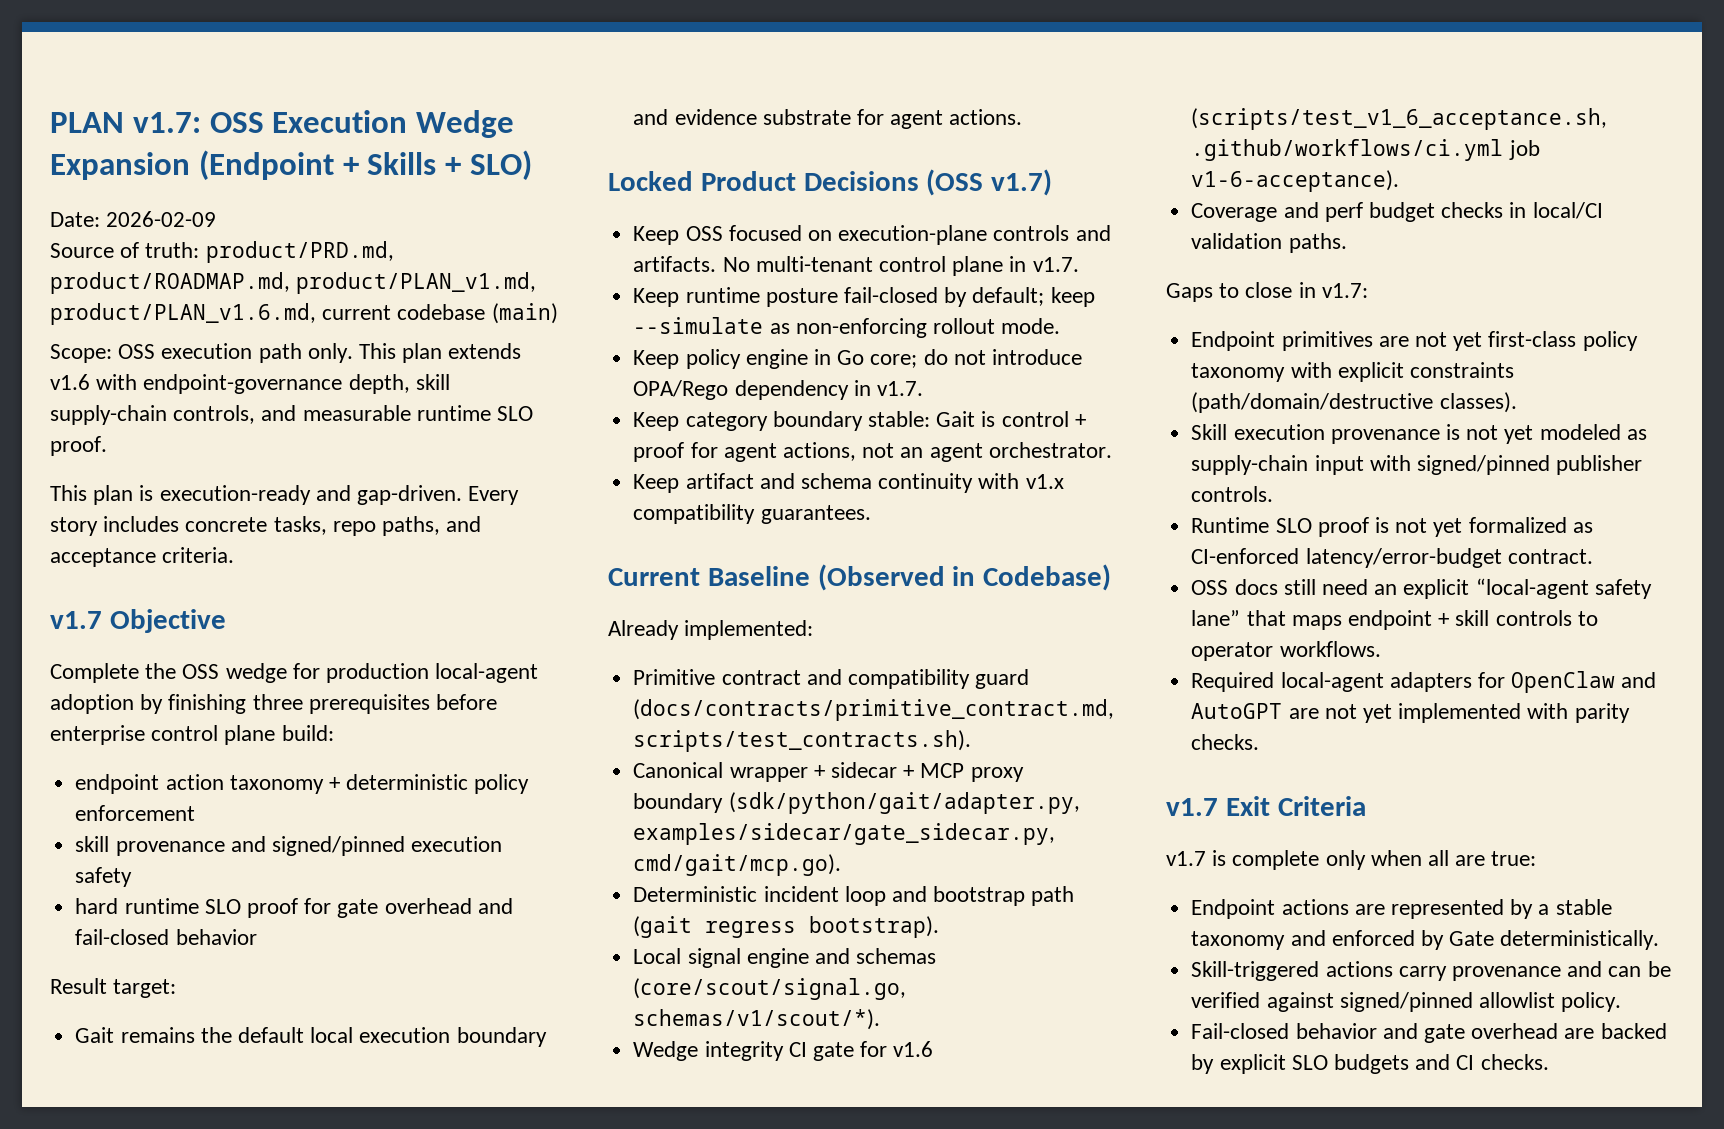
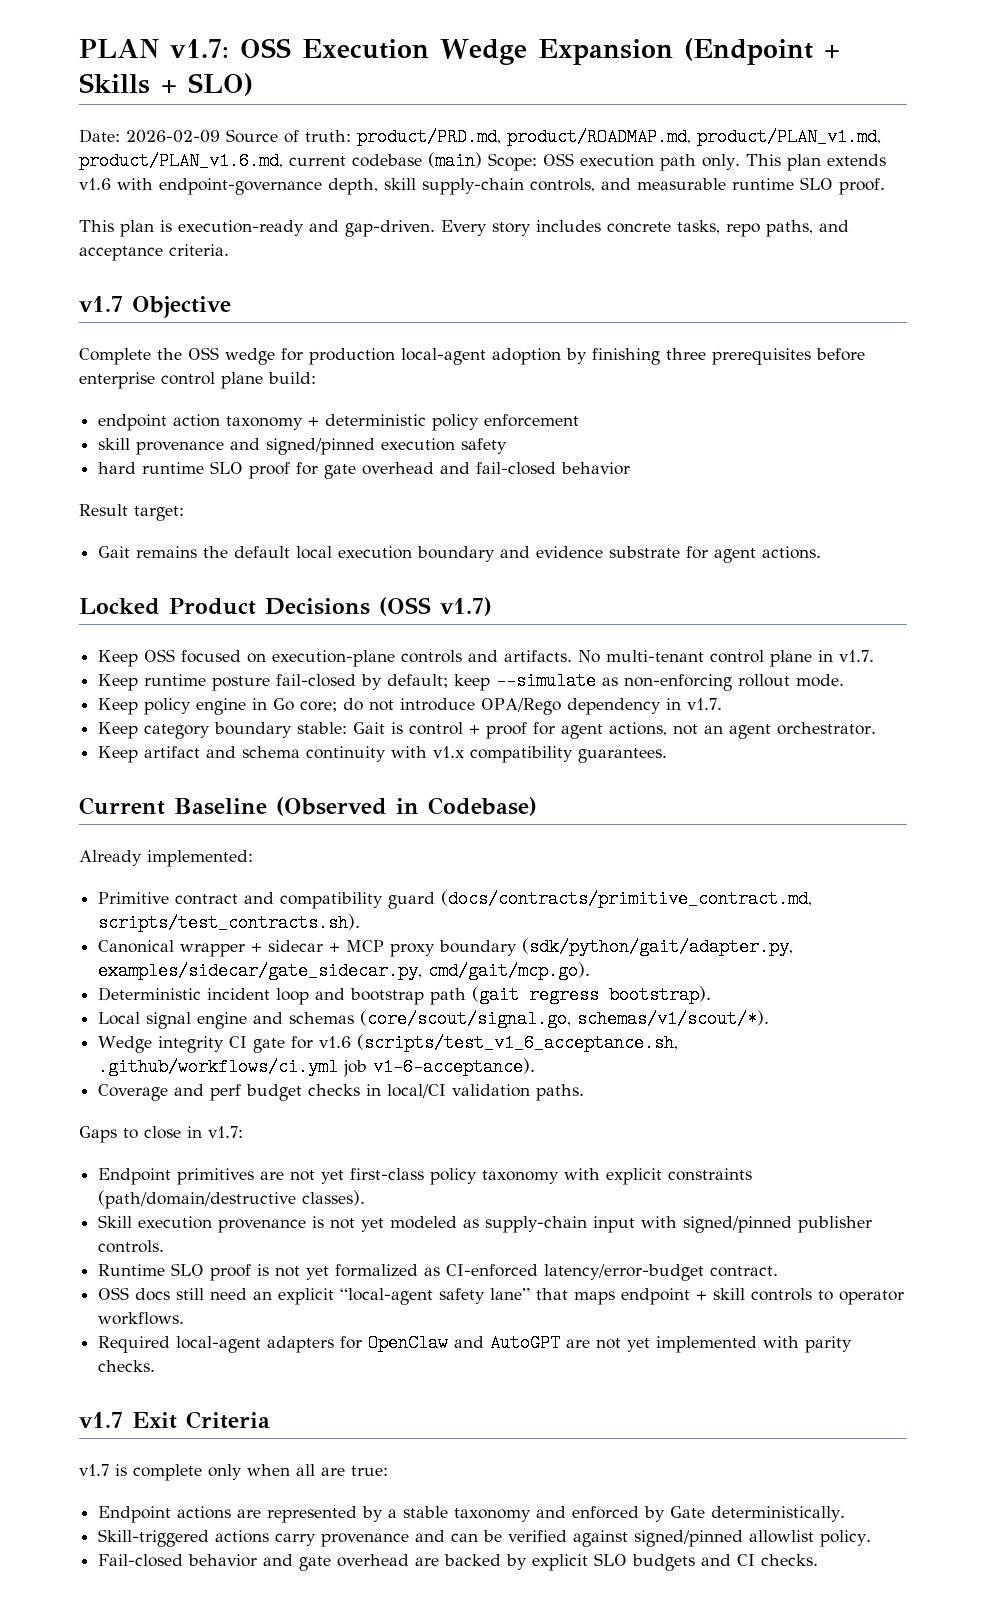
- Date: 2026-02-09
- Source of truth: product/PRD.md, product/ROADMAP.md, product/PLAN_v1.md, product/PLAN_v1.6.md, current codebase (main)
- Scope: OSS execution path only.
+ Date: 2026-02-09 Source of truth: product/PRD.md, product/ROADMAP.md, product/PLAN_v1.md, product/PLAN_v1.6.md, current codebase (main) Scope: OSS execution path only.

